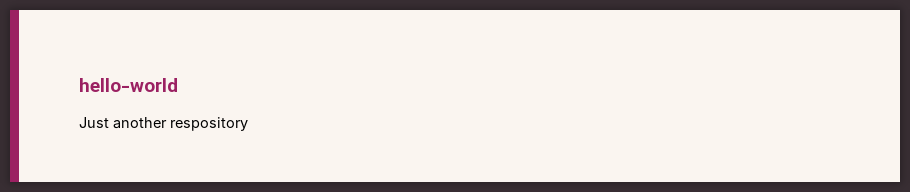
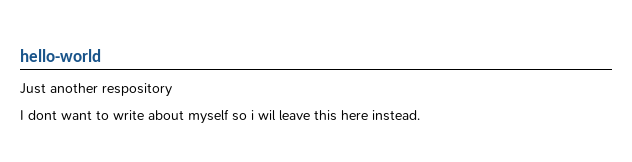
+ I dont want to write about myself so i wil leave this here instead.

